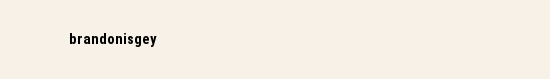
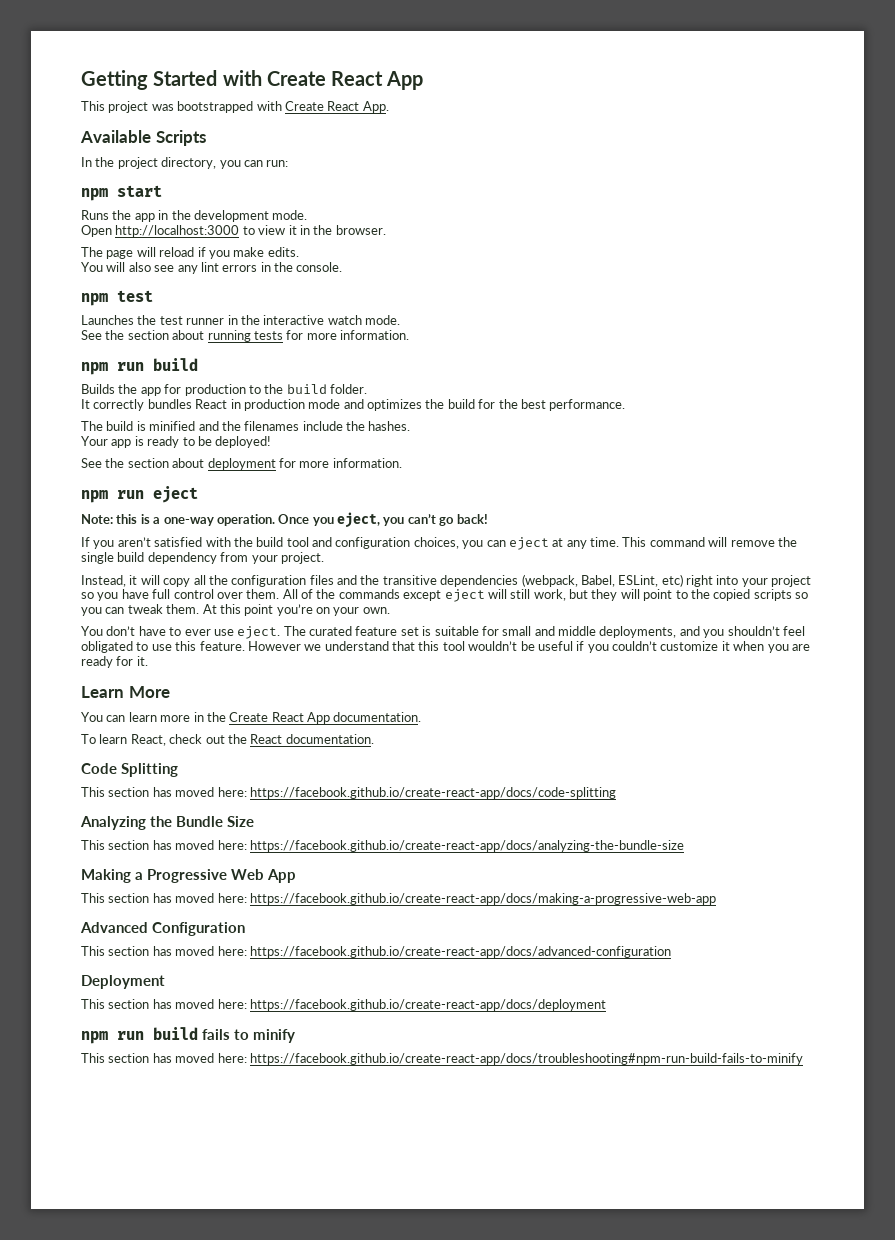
- brandonisgey
+ Getting Started with Create React App
+ This project was bootstrapped with Create React App.
+ Available Scripts
+ In the project directory, you can run:
+ npm start
+ Runs the app in the development mode.
+ Open http://localhost:3000 to view it in the browser.
+ The page will reload if you make edits.
+ You will also see any lint errors in the console.
+ npm test
+ Launches the test runner in the interactive watch mode.
+ See the section about running tests for more information.
+ npm run build
+ Builds the app for production to the build folder.
+ It correctly bundles React in production mode and optimizes the build for the best performance.
+ The build is minified and the filenames include the hashes.
+ Your app is ready to be deployed!
+ See the section about deployment for more information.
+ npm run eject
+ Note: this is a one-way operation. Once you eject, you can’t go back!
+ If you aren’t satisfied with the build tool and configuration choices, you can eject at any time. This command will remove the single build dependency from your project.
+ Instead, it will copy all the configuration files and the transitive dependencies (webpack, Babel, ESLint, etc) right into your project so you have full control over them. All of the commands except eject will still work, but they will point to the copied scripts so you can tweak them. At this point you’re on your own.
+ You don’t have to ever use eject. The curated feature set is suitable for small and middle deployments, and you shouldn’t feel obligated to use this feature. However we understand that this tool wouldn’t be useful if you couldn’t customize it when you are ready for it.
+ Learn More
+ You can learn more in the Create React App documentation.
+ To learn React, check out the React documentation.
+ Code Splitting
+ This section has moved here: https://facebook.github.io/create-react-app/docs/code-splitting
+ Analyzing the Bundle Size
+ This section has moved here: https://facebook.github.io/create-react-app/docs/analyzing-the-bundle-size
+ Making a Progressive Web App
+ This section has moved here: https://facebook.github.io/create-react-app/docs/making-a-progressive-web-app
+ Advanced Configuration
+ This section has moved here: https://facebook.github.io/create-react-app/docs/advanced-configuration
+ Deployment
+ This section has moved here: https://facebook.github.io/create-react-app/docs/deployment
+ npm run build fails to minify
+ This section has moved here: https://facebook.github.io/create-react-app/docs/troubleshooting#npm-run-build-fails-to-minify

